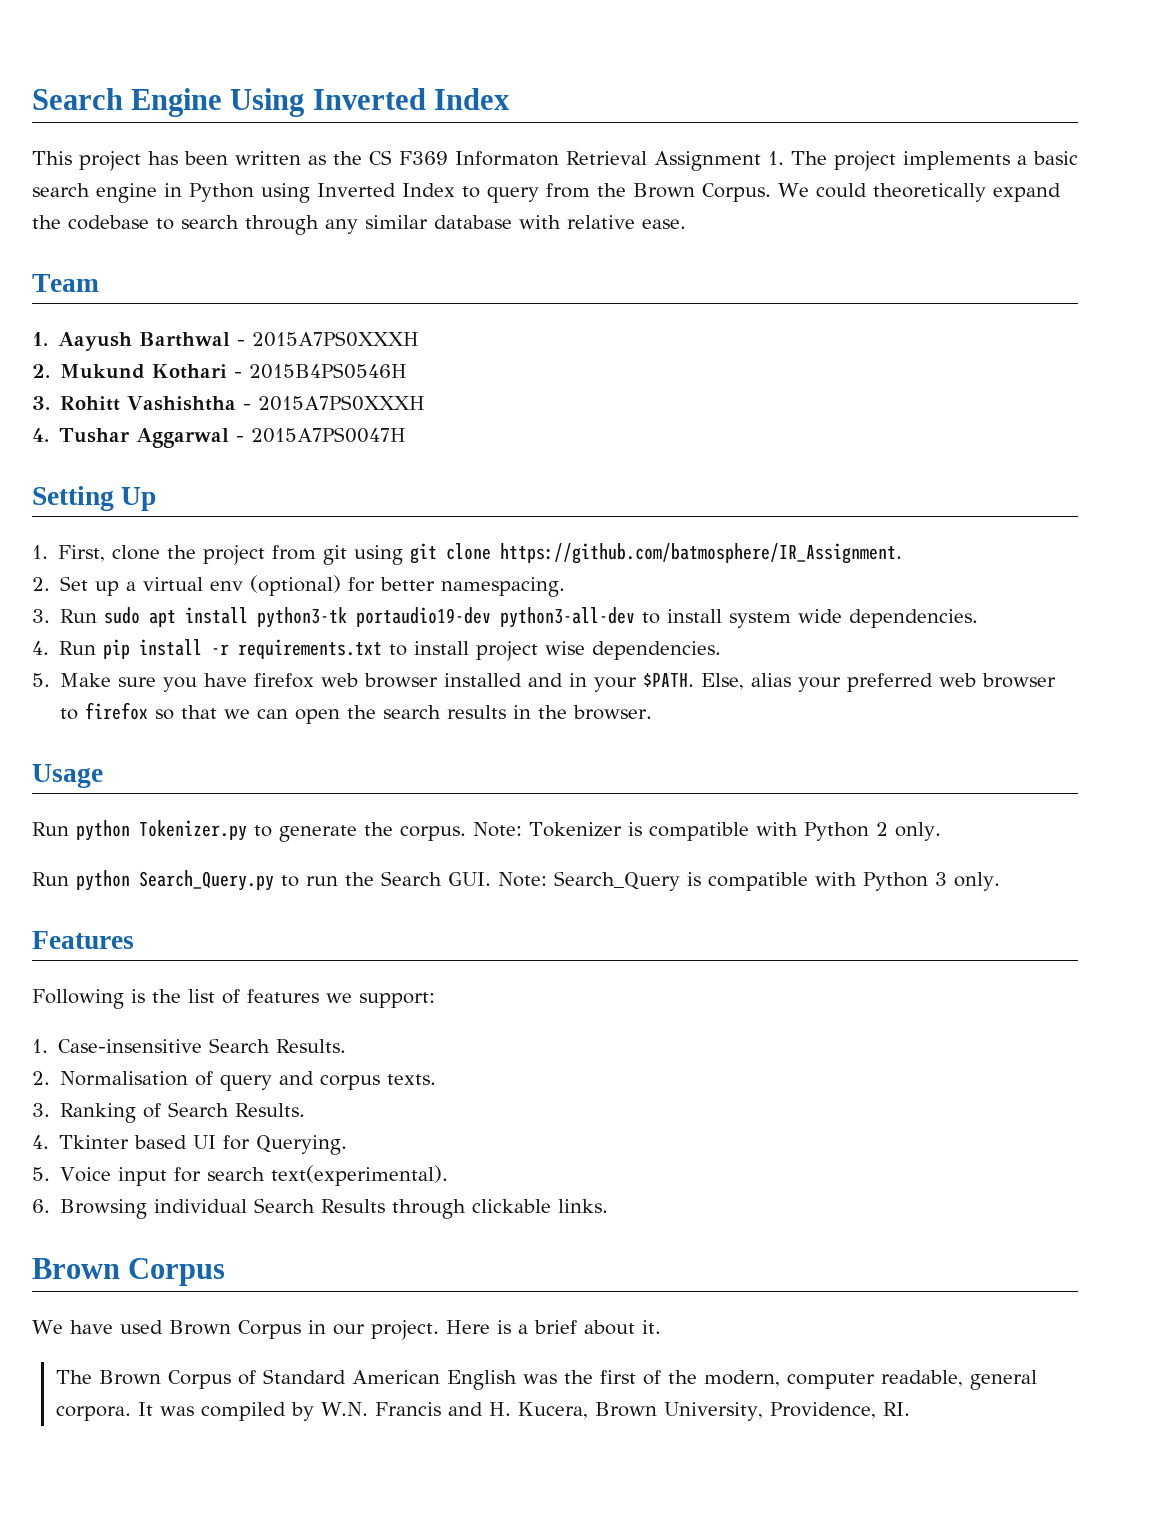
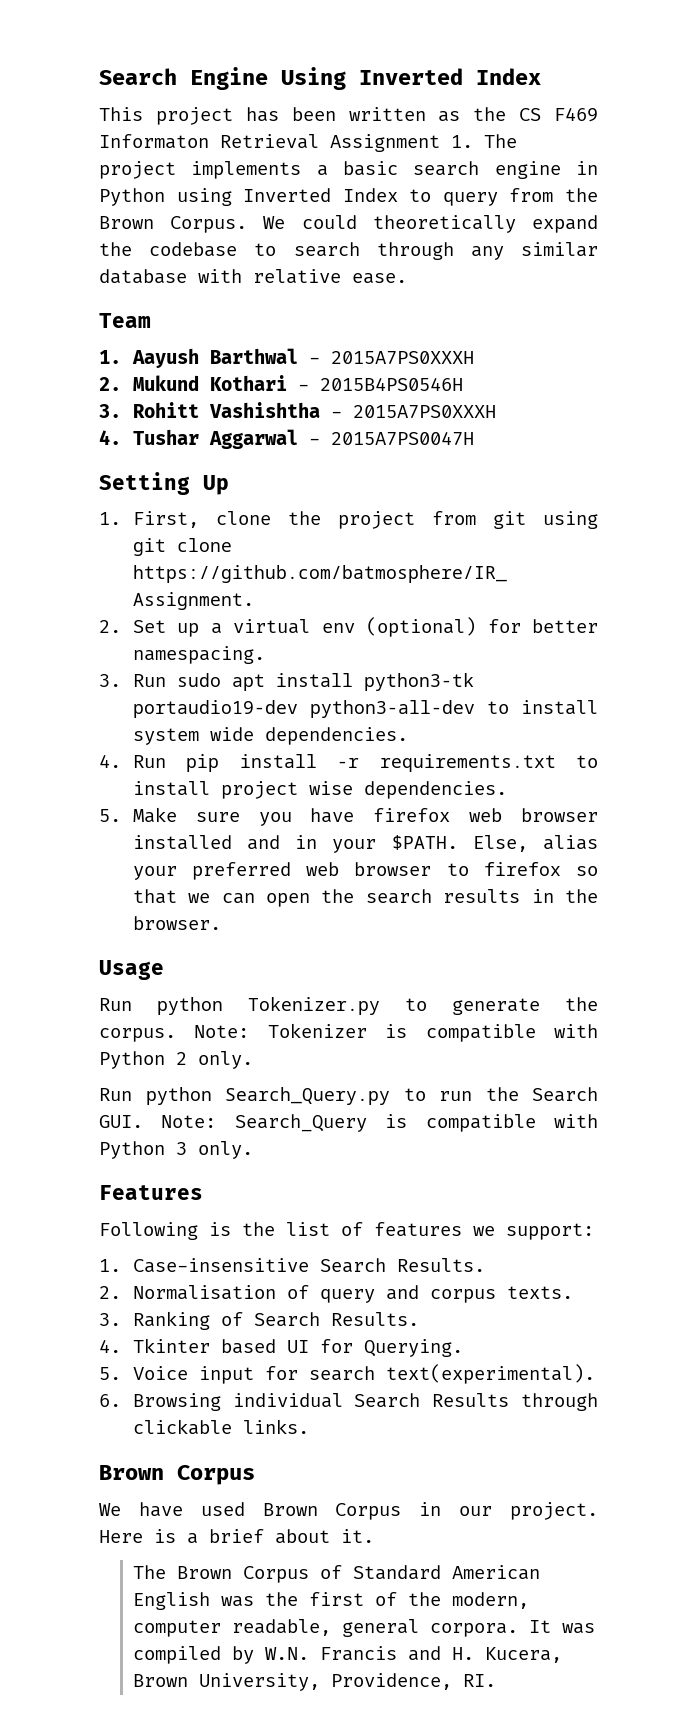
- This project has been written as the CS F369 Informaton Retrieval Assignment 1. The project implements a basic search engine in Python using Inverted Index to query from the Brown Corpus.
+ This project has been written as the CS F469 Informaton Retrieval Assignment 1. The project implements a basic search engine in Python using Inverted Index to query from the Brown Corpus.

